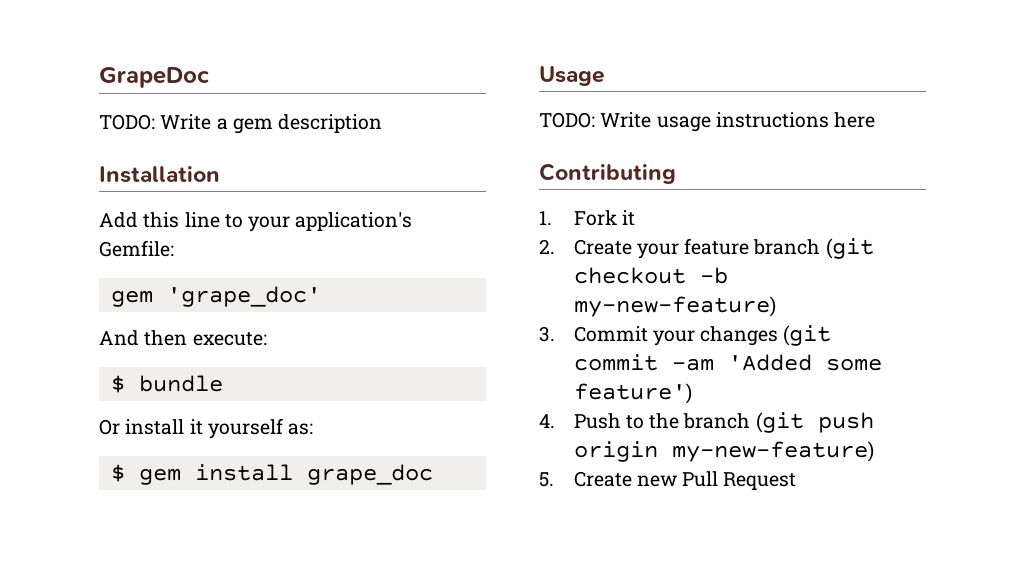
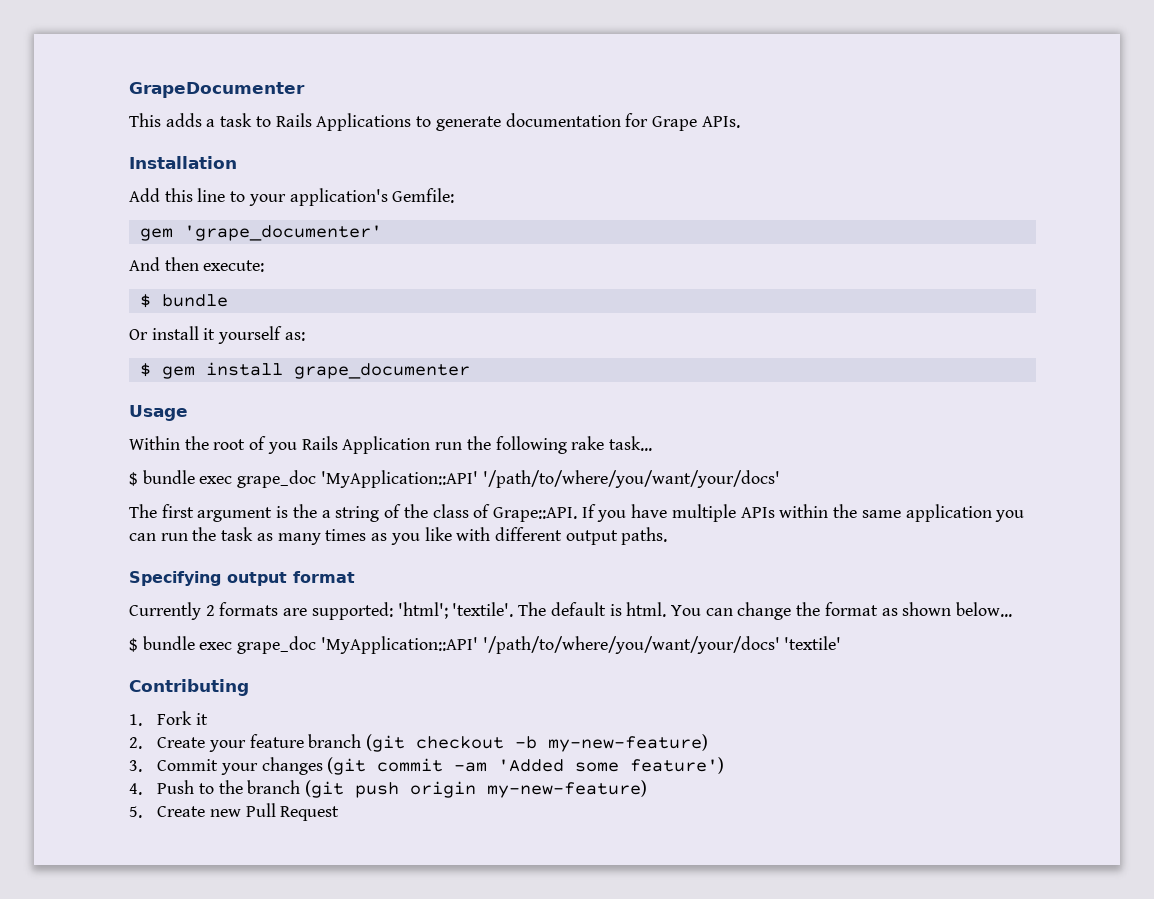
- GrapeDoc
- TODO: Write a gem description
+ GrapeDocumenter
+ This adds a task to Rails Applications to generate documentation for Grape APIs.
- gem 'grape_doc'
+ gem 'grape_documenter'
- $ gem install grape_doc
+ $ gem install grape_documenter
- TODO: Write usage instructions here
+ Within the root of you Rails Application run the following rake task...
+ $ bundle exec grape_doc 'MyApplication::API' '/path/to/where/you/want/your/docs'
+ The first argument is the a string of the class of Grape::API. If you have multiple APIs within the same application you can run the task as many times as you like with different output paths.
+ Specifying output format
+ Currently 2 formats are supported: 'html'; 'textile'. The default is html. You can change the format as shown below...
+ $ bundle exec grape_doc 'MyApplication::API' '/path/to/where/you/want/your/docs' 'textile'

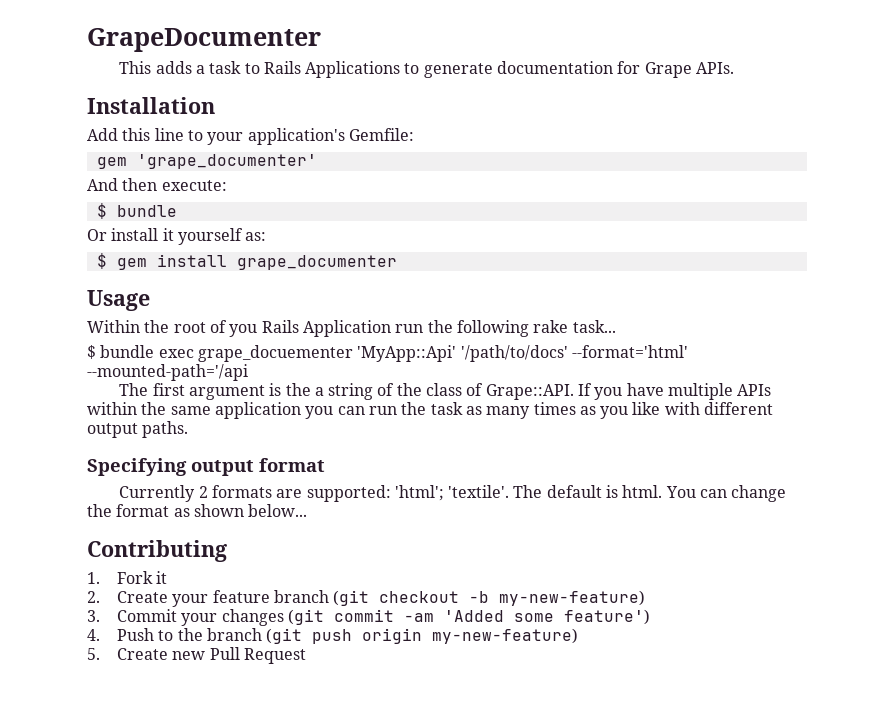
  Within the root of you Rails Application run the following rake task...
- $ bundle exec grape_doc 'MyApplication::API' '/path/to/where/you/want/your/docs'
+ $ bundle exec grape_docuementer 'MyApp::Api' '/path/to/docs' --format='html' --mounted-path='/api
- $ bundle exec grape_doc 'MyApplication::API' '/path/to/where/you/want/your/docs' 'textile'

